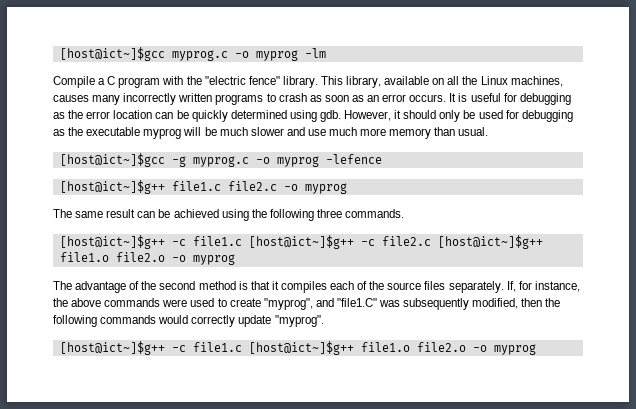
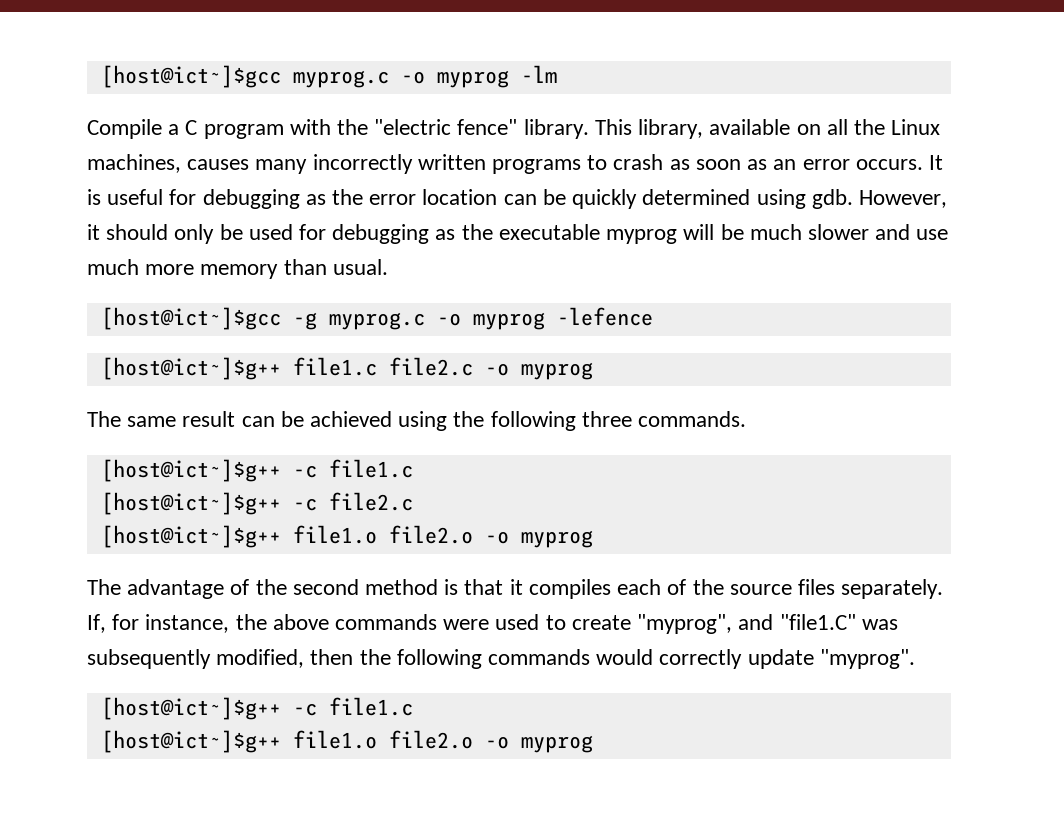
  The same result can be achieved using the following three commands.
- [host@ict~]$g++ -c file1.c [host@ict~]$g++ -c file2.c [host@ict~]$g++ file1.o file2.o -o myprog
+ [host@ict~]$g++ -c file1.c
+ [host@ict~]$g++ -c file2.c
+ [host@ict~]$g++ file1.o file2.o -o myprog
  If, for instance, the above commands were used to create "myprog", and "file1.C" was subsequently modified, then the following commands would correctly update "myprog".
- [host@ict~]$g++ -c file1.c [host@ict~]$g++ file1.o file2.o -o myprog
+ [host@ict~]$g++ -c file1.c
+ [host@ict~]$g++ file1.o file2.o -o myprog

